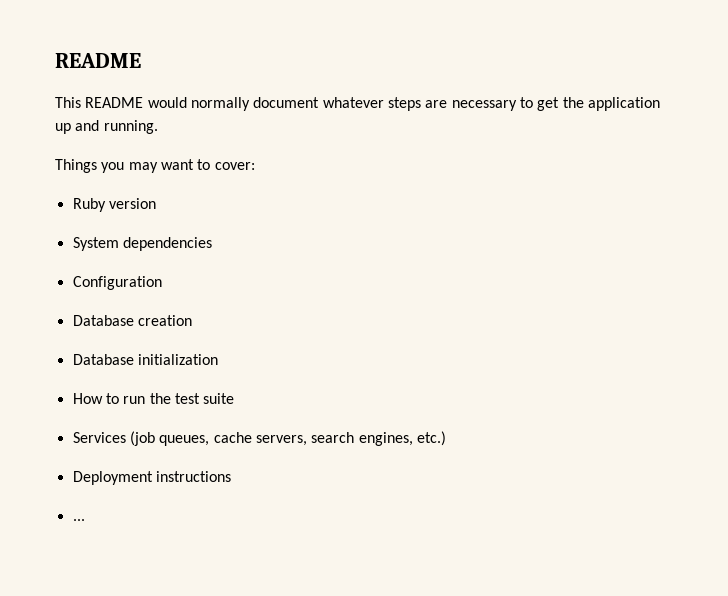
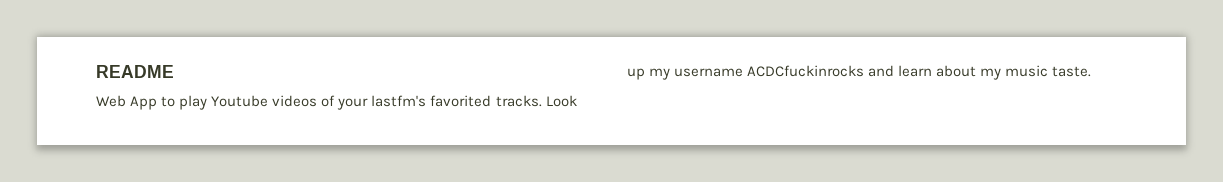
- This README would normally document whatever steps are necessary to get the application up and running.
- Things you may want to cover:
- Ruby version
- System dependencies
- Configuration
- Database creation
- Database initialization
- How to run the test suite
- Services (job queues, cache servers, search engines, etc.)
- Deployment instructions
- ...
+ Web App to play Youtube videos of your lastfm's favorited tracks. Look up my username ACDCfuckinrocks and learn about my music taste.

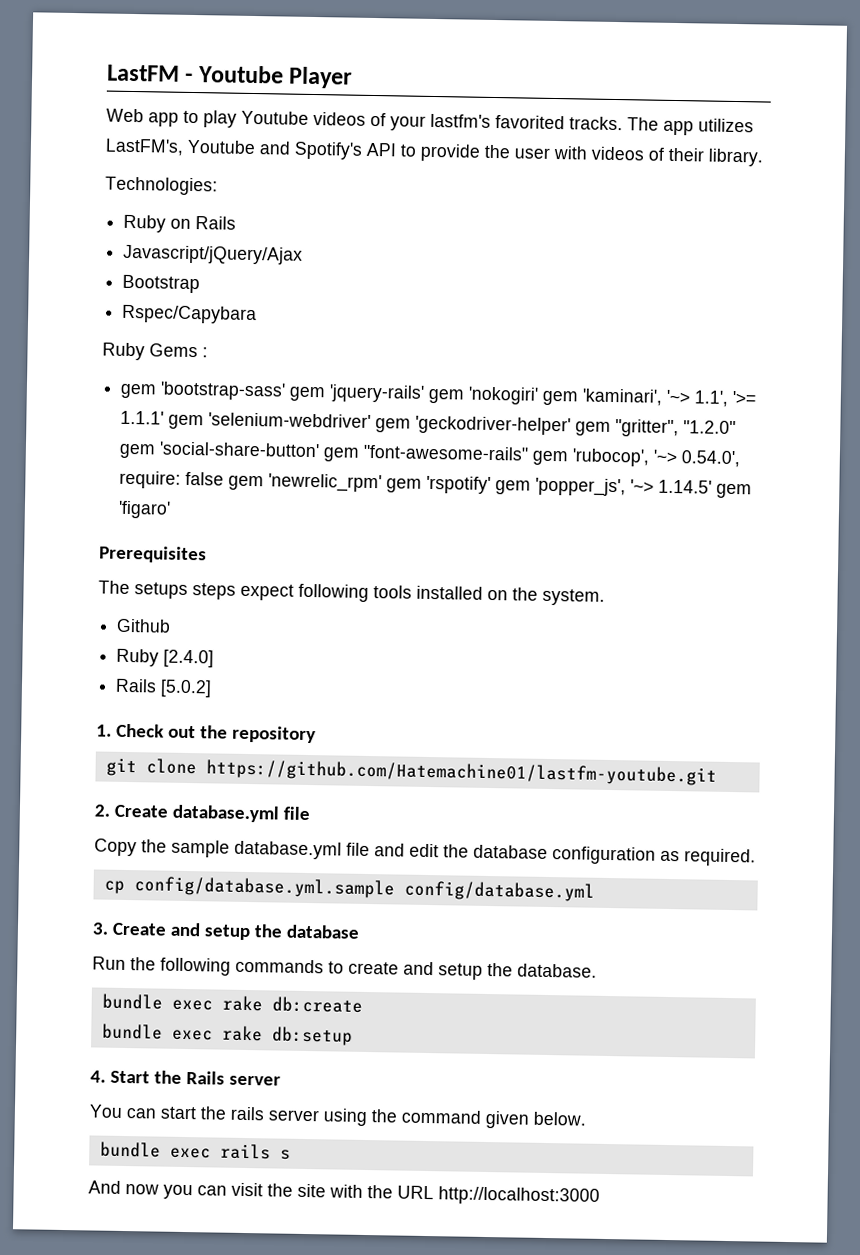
- README
+ LastFM - Youtube Player
- Web App to play Youtube videos of your lastfm's favorited tracks.
+ Web app to play Youtube videos of your lastfm's favorited tracks.
- Look up my username ACDCfuckinrocks and learn about my music taste.
+ The app utilizes LastFM's, Youtube and Spotify's API to provide the user with videos of their library.
+ Technologies:
+ Ruby on Rails
+ Javascript/jQuery/Ajax
+ Bootstrap
+ Rspec/Capybara
+ Ruby Gems :
+ gem 'bootstrap-sass' gem 'jquery-rails' gem 'nokogiri' gem 'kaminari', '~> 1.1', '>= 1.1.1' gem 'selenium-webdriver' gem 'geckodriver-helper' gem "gritter", "1.2.0" gem 'social-share-button' gem "font-awesome-rails" gem 'rubocop', '~> 0.54.0', require: false gem 'newrelic_rpm' gem 'rspotify' gem 'popper_js', '~> 1.14.5' gem 'figaro'
+ Prerequisites
+ The setups steps expect following tools installed on the system.
+ Github
+ Ruby [2.4.0]
+ Rails [5.0.2]
+ 1. Check out the repository
+ git clone https://github.com/Hatemachine01/lastfm-youtube.git
+ 2. Create database.yml file
+ Copy the sample database.yml file and edit the database configuration as required.
+ cp config/database.yml.sample config/database.yml
+ 3. Create and setup the database
+ Run the following commands to create and setup the database.
+ bundle exec rake db:create
+ bundle exec rake db:setup
+ 4. Start the Rails server
+ You can start the rails server using the command given below.
+ bundle exec rails s
+ And now you can visit the site with the URL http://localhost:3000

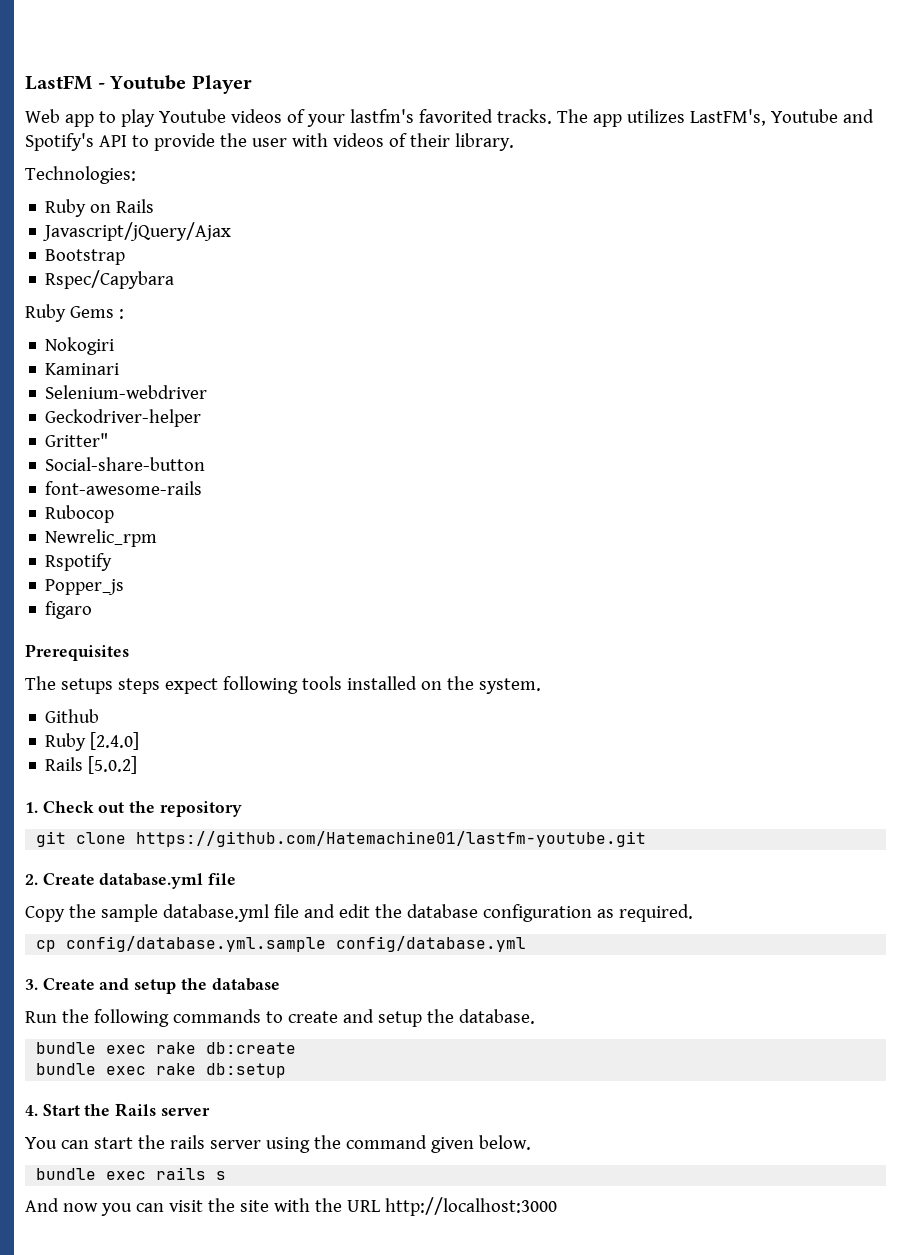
- gem 'bootstrap-sass' gem 'jquery-rails' gem 'nokogiri' gem 'kaminari', '~> 1.1', '>= 1.1.1' gem 'selenium-webdriver' gem 'geckodriver-helper' gem "gritter", "1.2.0" gem 'social-share-button' gem "font-awesome-rails" gem 'rubocop', '~> 0.54.0', require: false gem 'newrelic_rpm' gem 'rspotify' gem 'popper_js', '~> 1.14.5' gem 'figaro'
+ Nokogiri
+ Kaminari
+ Selenium-webdriver
+ Geckodriver-helper
+ Gritter"
+ Social-share-button
+ font-awesome-rails
+ Rubocop
+ Newrelic_rpm
+ Rspotify
+ Popper_js
+ figaro

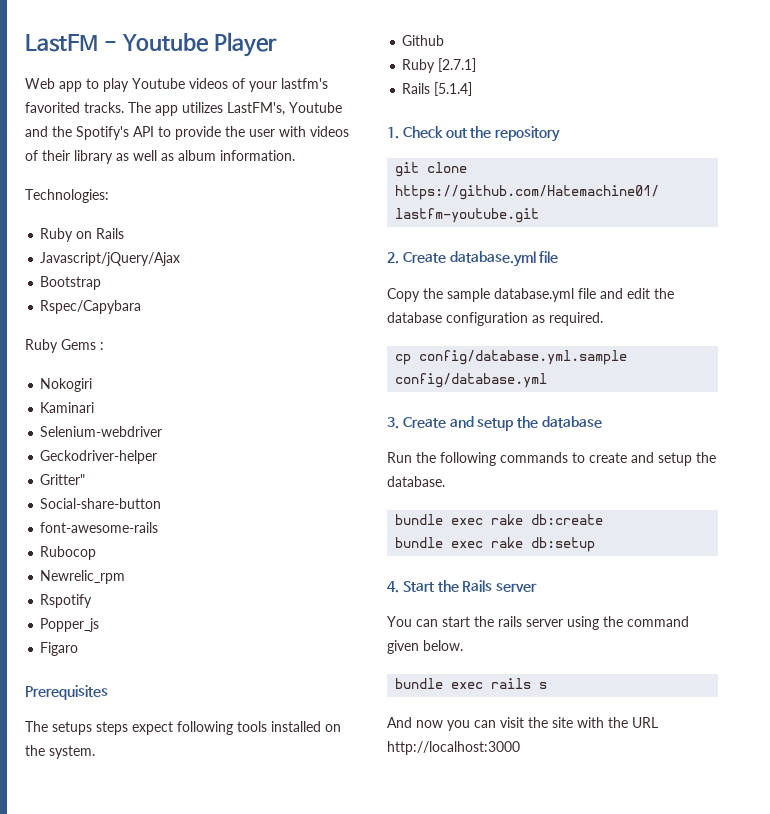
- The app utilizes LastFM's, Youtube and Spotify's API to provide the user with videos of their library.
+ The app utilizes LastFM's, Youtube and the Spotify's API to provide the user with videos of their library as well as album information.
- figaro
+ Figaro
- Ruby [2.4.0]
- Rails [5.0.2]
+ Ruby [2.7.1]
+ Rails [5.1.4]

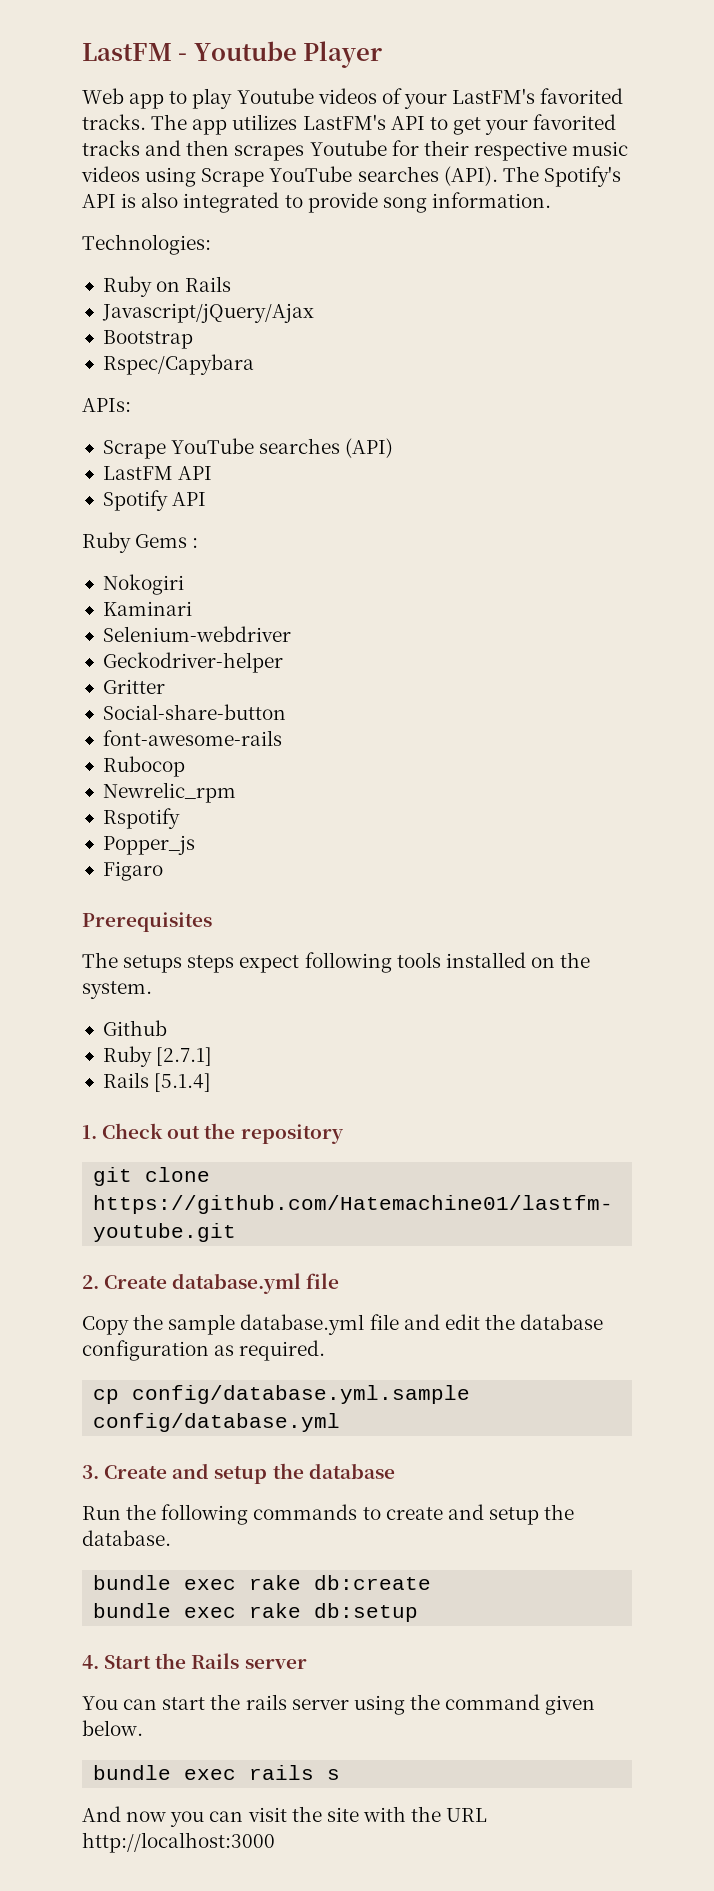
- Web app to play Youtube videos of your lastfm's favorited tracks.
+ Web app to play Youtube videos of your LastFM's favorited tracks.
- The app utilizes LastFM's, Youtube and the Spotify's API to provide the user with videos of their library as well as album information.
+ The app utilizes LastFM's API to get your favorited tracks and then scrapes Youtube for their respective music videos using Scrape YouTube searches (API). The Spotify's API is also integrated to provide song information.
+ APIs:
+ Scrape YouTube searches (API)
+ LastFM API
+ Spotify API
- Gritter"
+ Gritter

